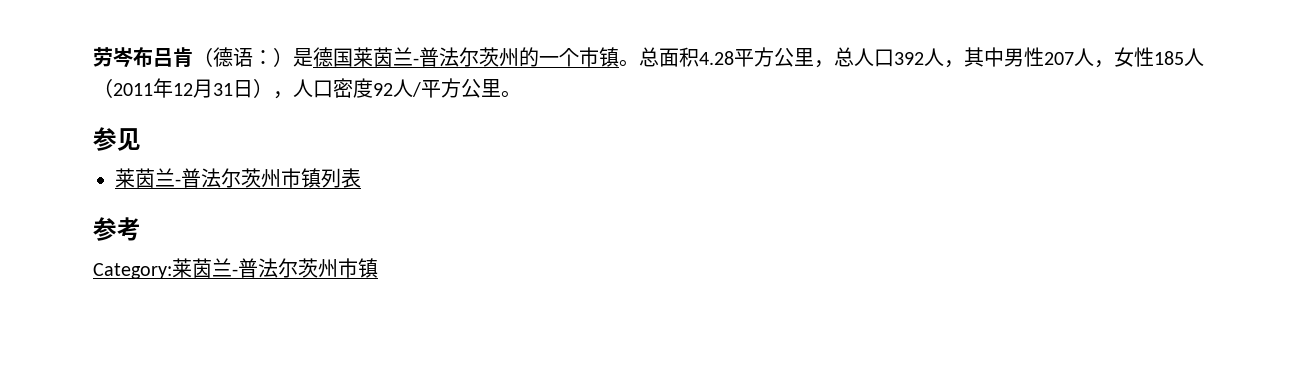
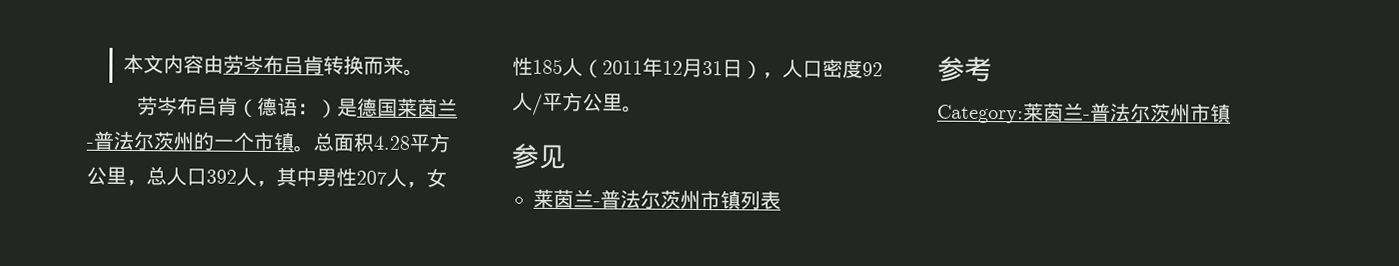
+ 本文内容由劳岑布吕肯转换而来。

